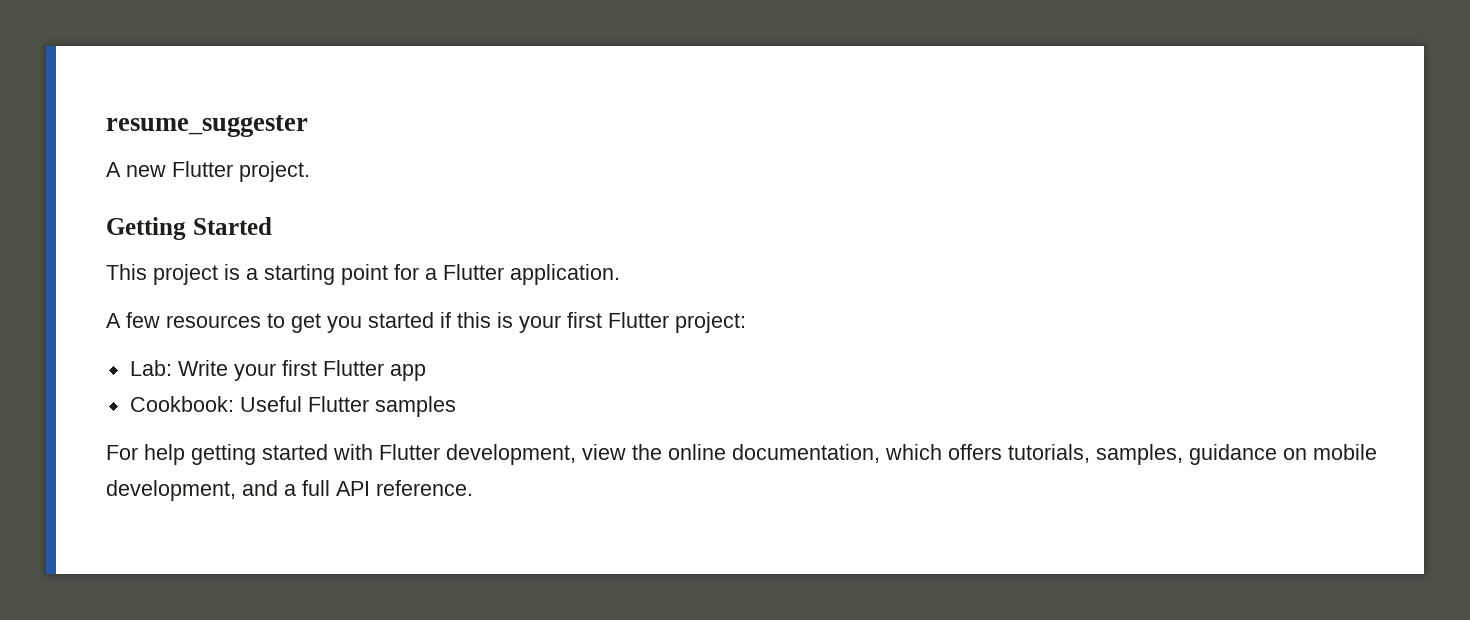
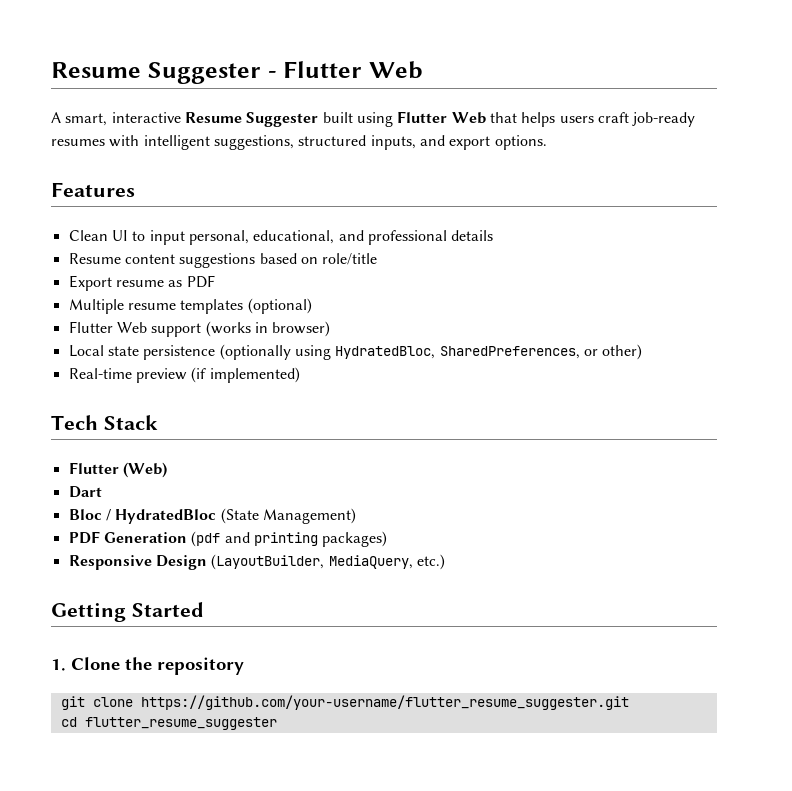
- resume_suggester
- A new Flutter project.
+ Resume Suggester - Flutter Web
+ A smart, interactive Resume Suggester built using Flutter Web that helps users craft job-ready resumes with intelligent suggestions, structured inputs, and export options.
+ Features
+ Clean UI to input personal, educational, and professional details
+ Resume content suggestions based on role/title
+ Export resume as PDF
+ Multiple resume templates (optional)
+ Flutter Web support (works in browser)
+ Local state persistence (optionally using HydratedBloc, SharedPreferences, or other)
+ Real-time preview (if implemented)
+ Tech Stack
+ Flutter (Web)
+ Dart
+ Bloc / HydratedBloc (State Management)
+ PDF Generation (pdf and printing packages)
+ Responsive Design (LayoutBuilder, MediaQuery, etc.)
  Getting Started
- This project is a starting point for a Flutter application.
- A few resources to get you started if this is your first Flutter project:
- Lab: Write your first Flutter app
- Cookbook: Useful Flutter samples
- For help getting started with Flutter development, view the online documentation, which offers tutorials, samples, guidance on mobile development, and a full API reference.
+ 1. Clone the repository
+ git clone https://github.com/your-username/flutter_resume_suggester.git
+ cd flutter_resume_suggester

